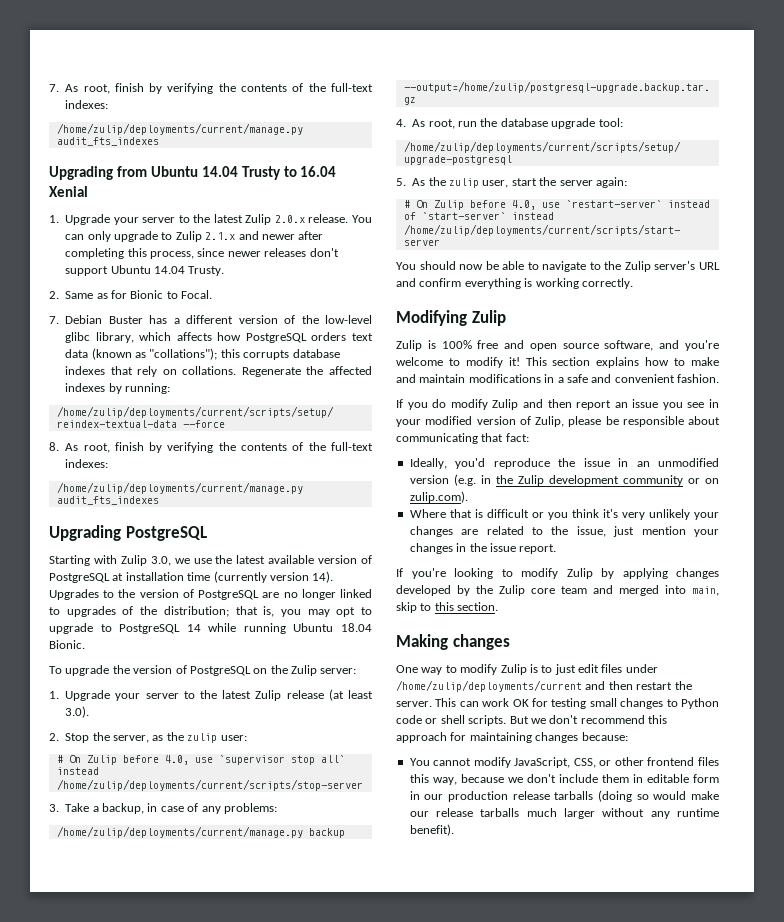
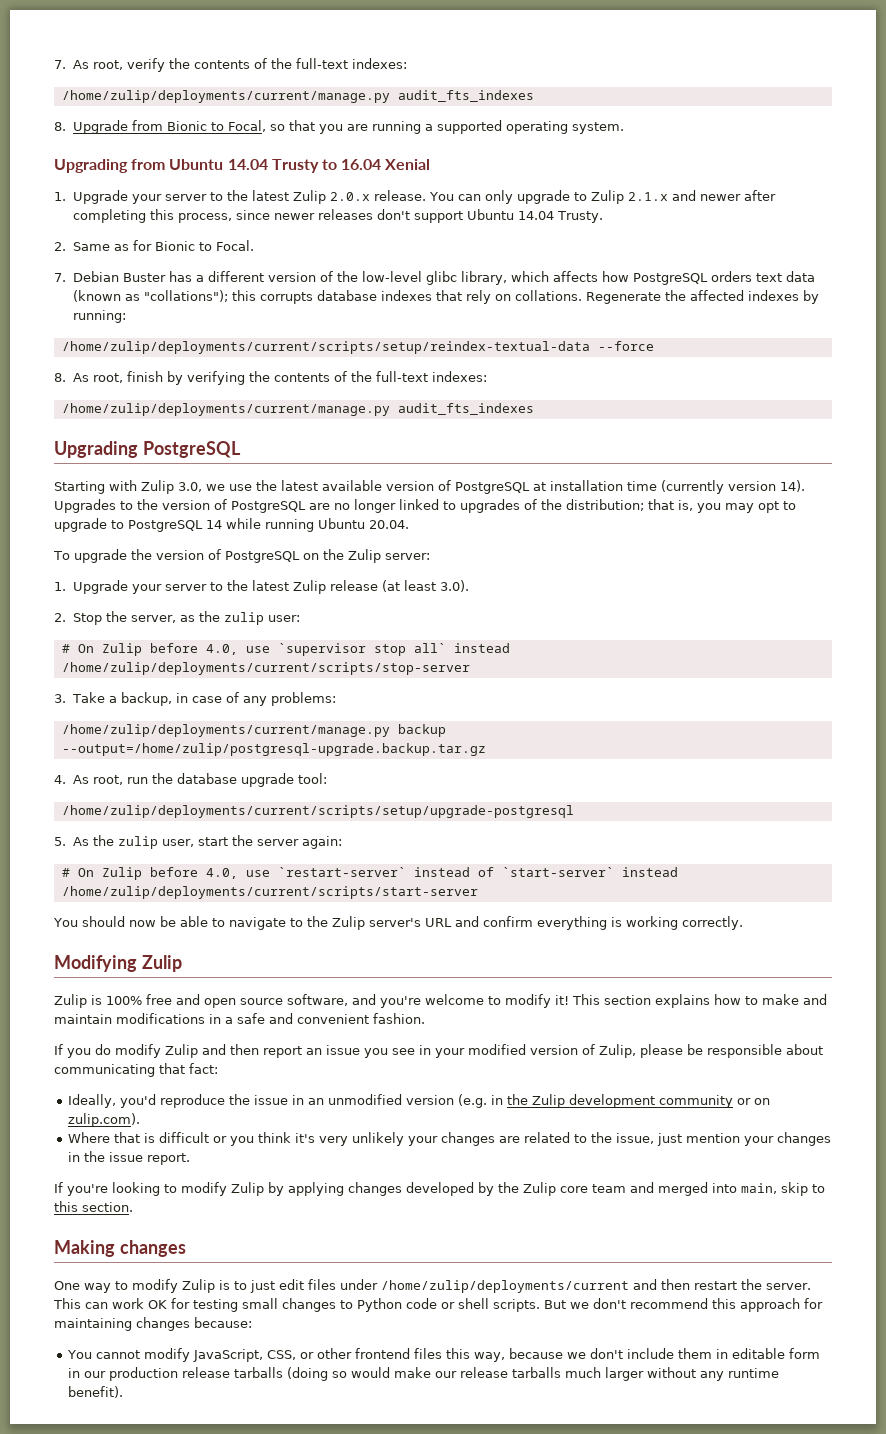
- 7. As root, finish by verifying the contents of the full-text indexes:
+ 7. As root, verify the contents of the full-text indexes:
  /home/zulip/deployments/current/manage.py audit_fts_indexes
+ 8. Upgrade from Bionic to Focal, so that you are running a supported operating system.
- Upgrades to the version of PostgreSQL are no longer linked to upgrades of the distribution; that is, you may opt to upgrade to PostgreSQL 14 while running Ubuntu 18.04 Bionic.
+ Upgrades to the version of PostgreSQL are no longer linked to upgrades of the distribution; that is, you may opt to upgrade to PostgreSQL 14 while running Ubuntu 20.04.

